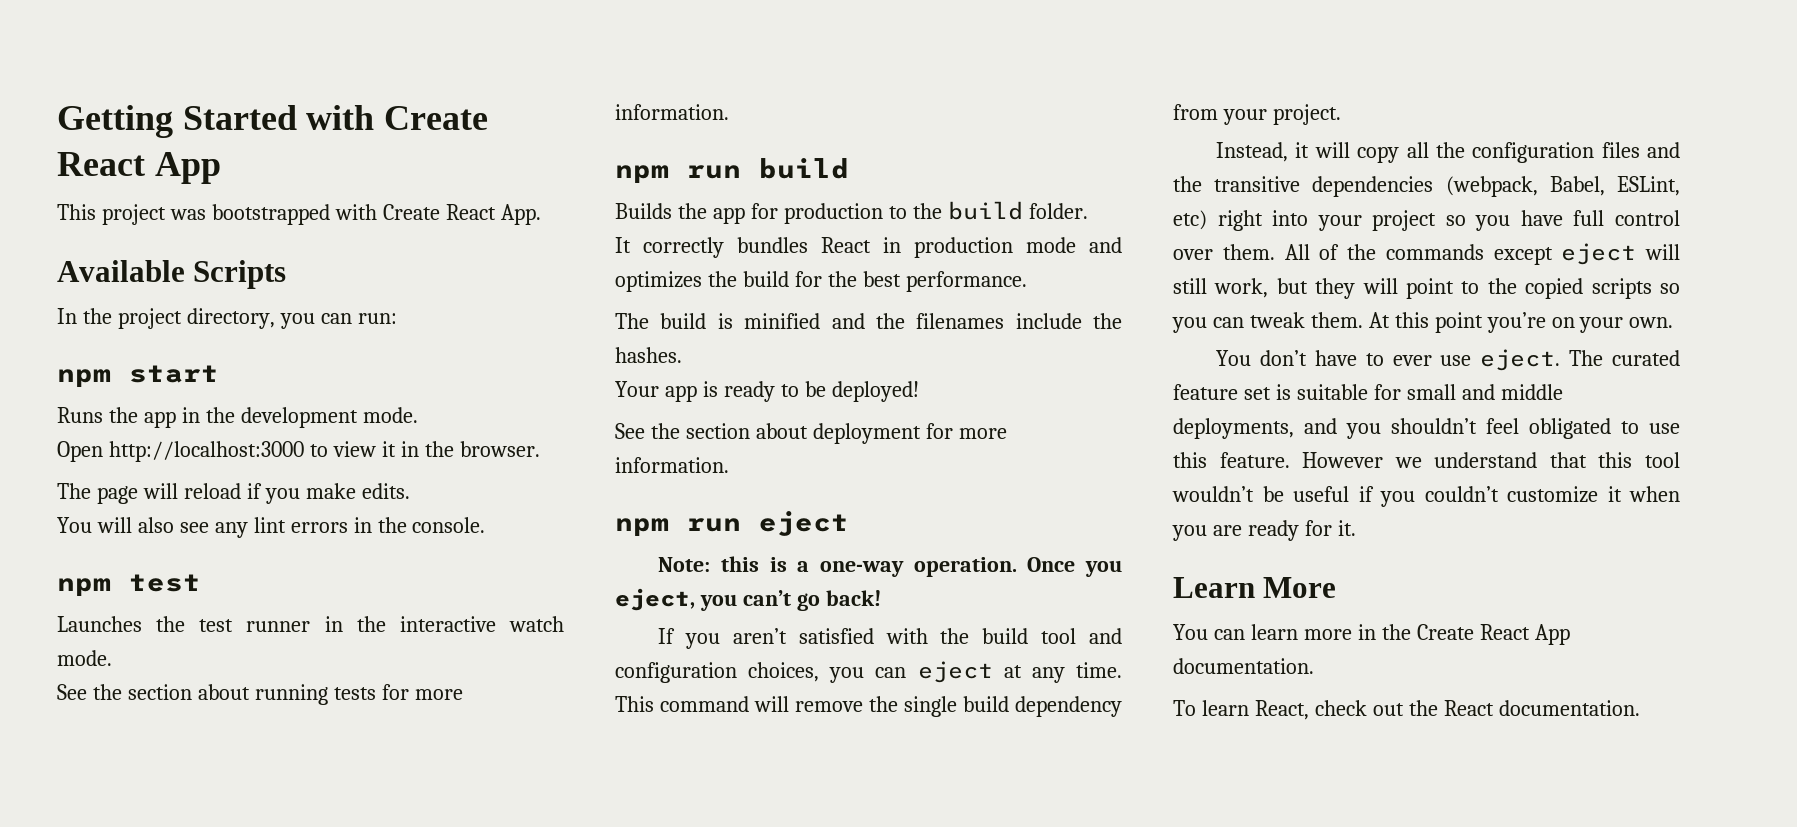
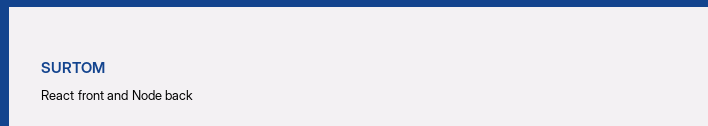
- Getting Started with Create React App
- This project was bootstrapped with Create React App.
- Available Scripts
- In the project directory, you can run:
- npm start
- Runs the app in the development mode.
- Open http://localhost:3000 to view it in the browser.
- The page will reload if you make edits.
- You will also see any lint errors in the console.
- npm test
- Launches the test runner in the interactive watch mode.
- See the section about running tests for more information.
- npm run build
- Builds the app for production to the build folder.
- It correctly bundles React in production mode and optimizes the build for the best performance.
- The build is minified and the filenames include the hashes.
- Your app is ready to be deployed!
- See the section about deployment for more information.
- npm run eject
- Note: this is a one-way operation. Once you eject, you can’t go back!
- If you aren’t satisfied with the build tool and configuration choices, you can eject at any time. This command will remove the single build dependency from your project.
- Instead, it will copy all the configuration files and the transitive dependencies (webpack, Babel, ESLint, etc) right into your project so you have full control over them. All of the commands except eject will still work, but they will point to the copied scripts so you can tweak them. At this point you’re on your own.
- You don’t have to ever use eject. The curated feature set is suitable for small and middle deployments, and you shouldn’t feel obligated to use this feature. However we understand that this tool wouldn’t be useful if you couldn’t customize it when you are ready for it.
- Learn More
- You can learn more in the Create React App documentation.
- To learn React, check out the React documentation.
+ SURTOM
+ React front and Node back

